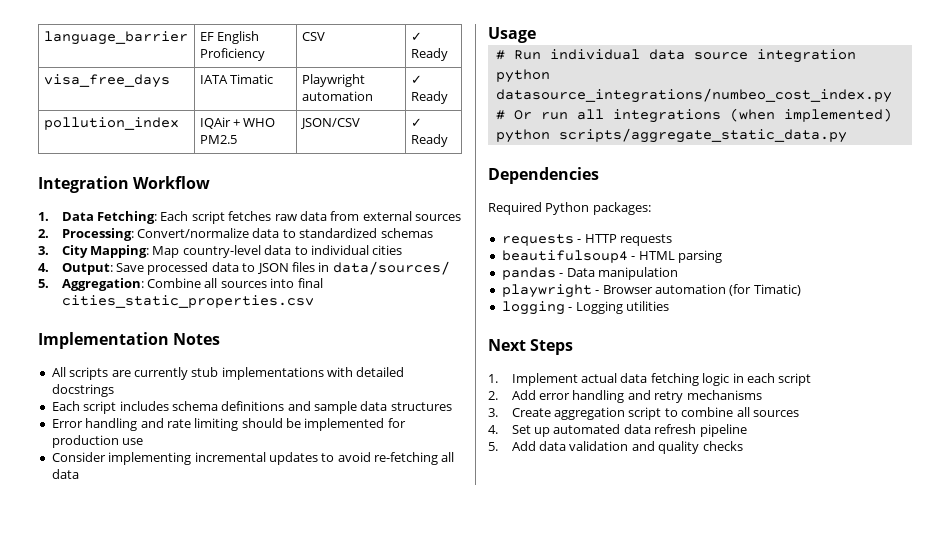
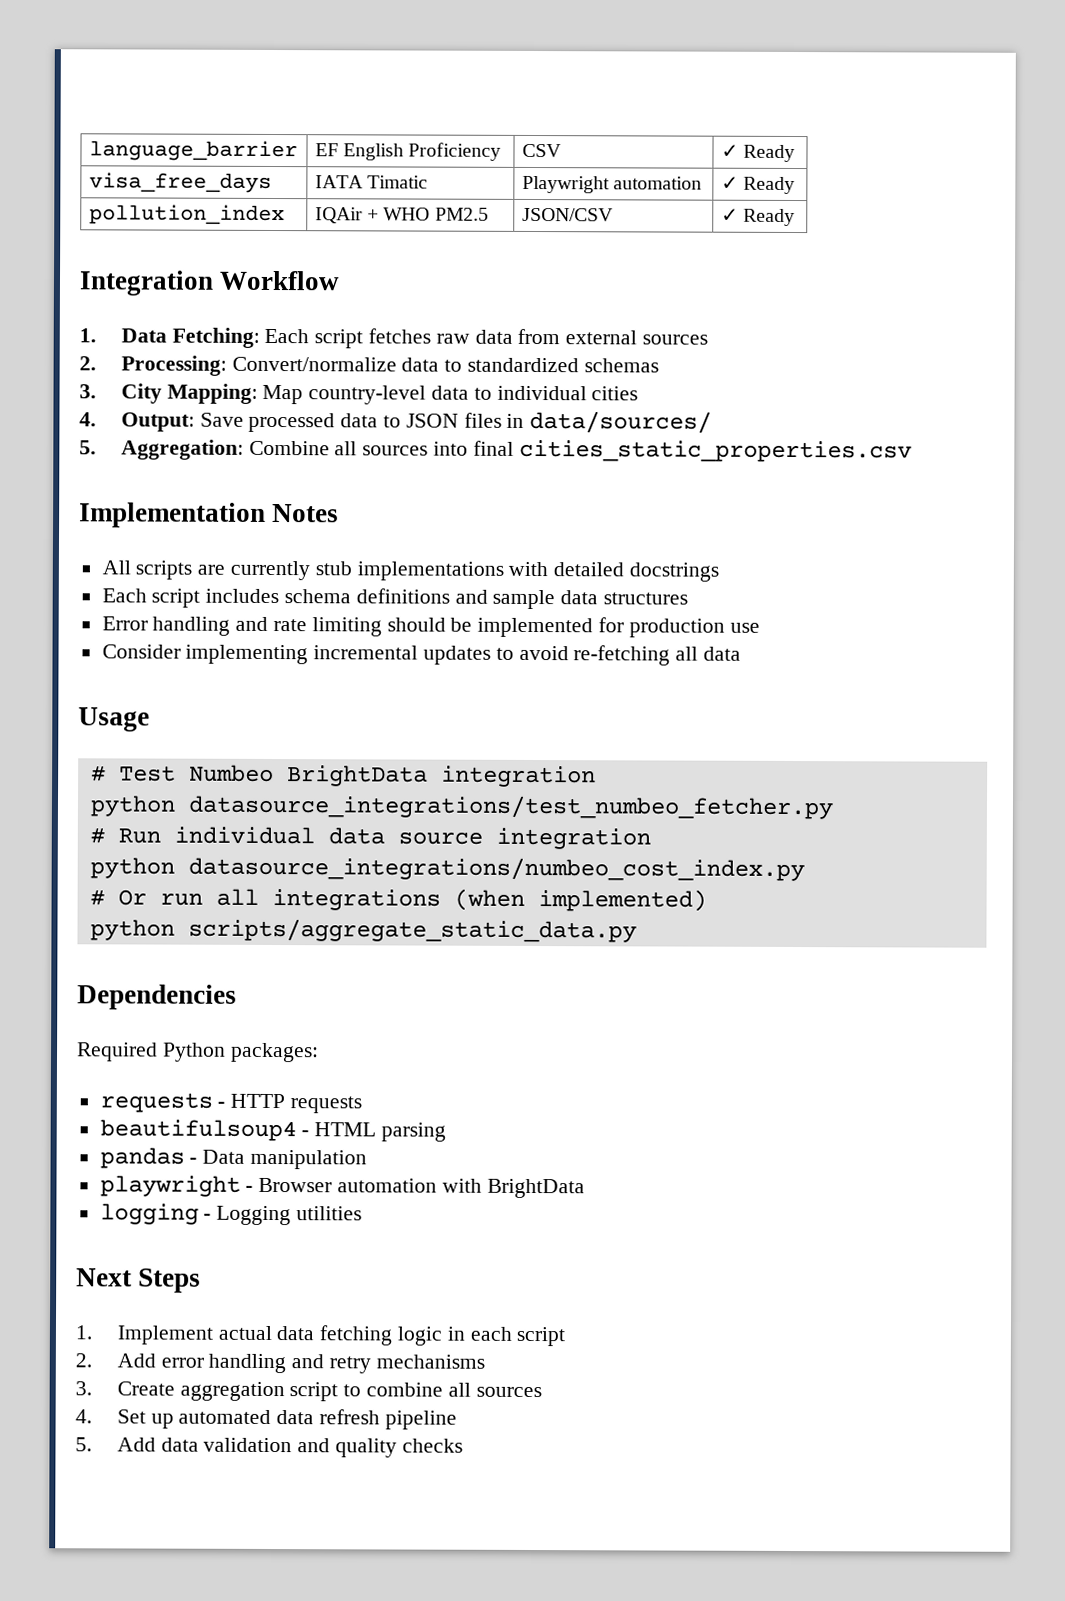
+ # Test Numbeo BrightData integration
+ python datasource_integrations/test_numbeo_fetcher.py
- playwright - Browser automation (for Timatic)
+ playwright - Browser automation with BrightData

